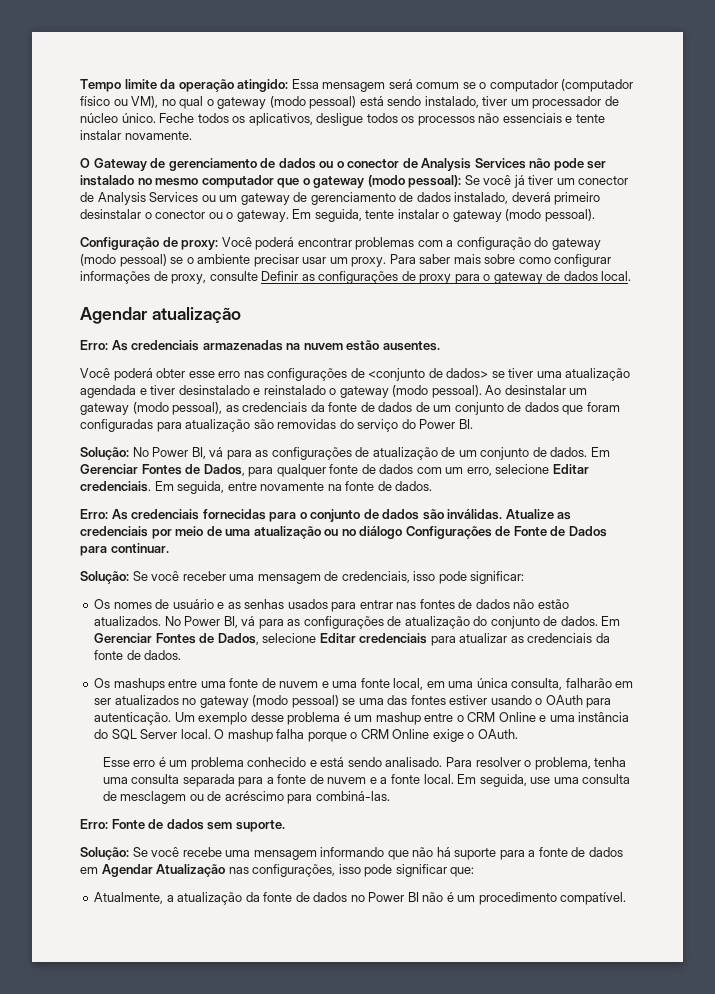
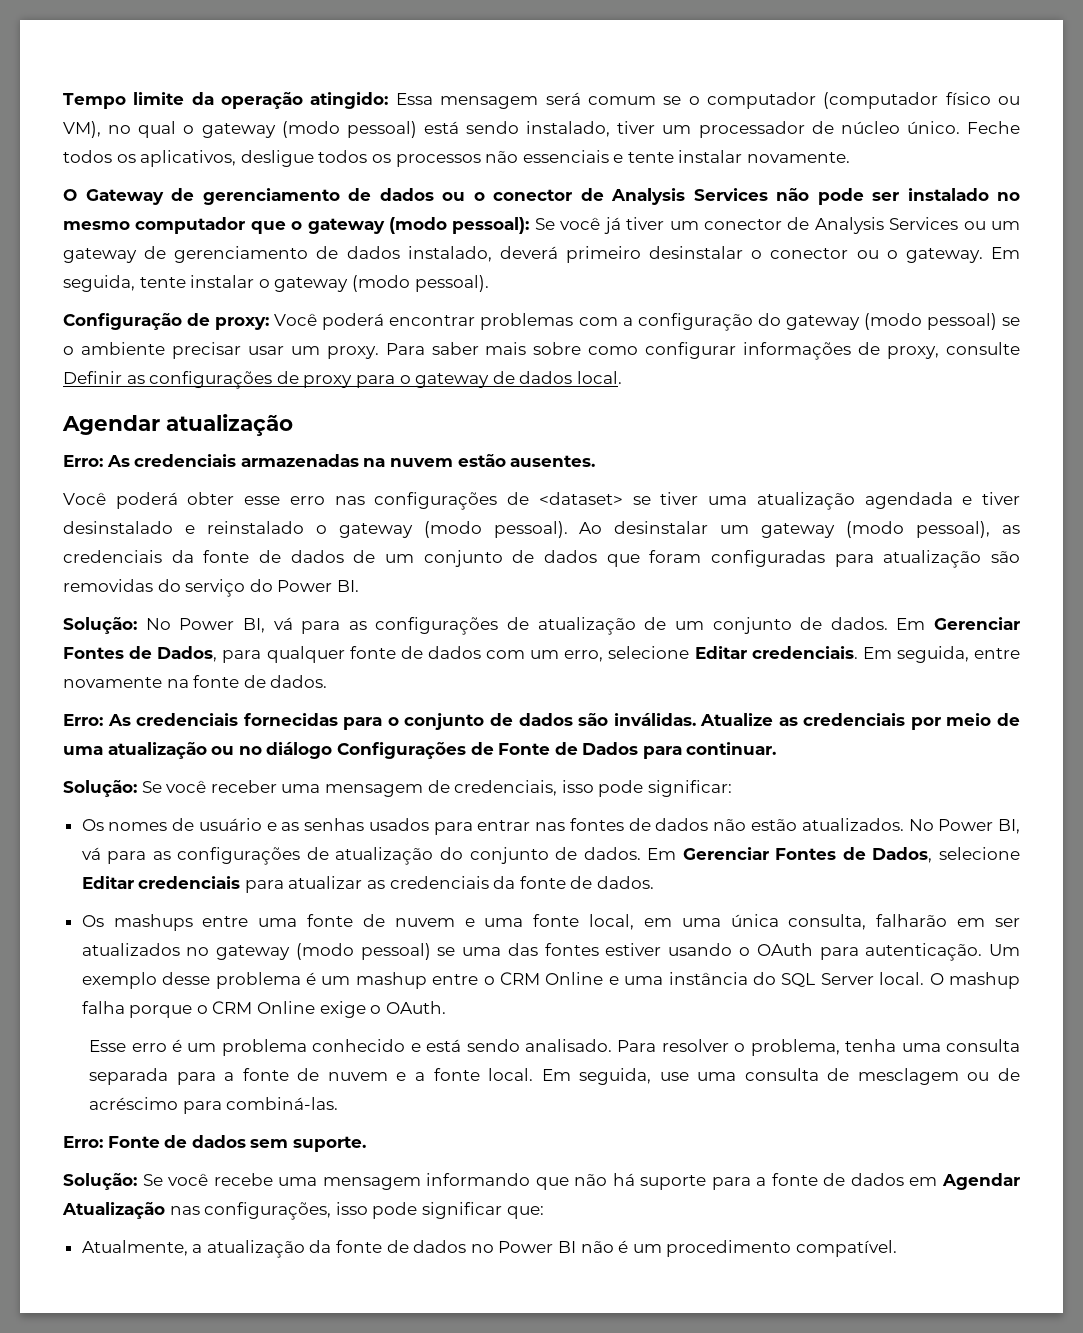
- Você poderá obter esse erro nas configurações de <conjunto de dados> se tiver uma atualização agendada e tiver desinstalado e reinstalado o gateway (modo pessoal).
+ Você poderá obter esse erro nas configurações de <dataset> se tiver uma atualização agendada e tiver desinstalado e reinstalado o gateway (modo pessoal).

